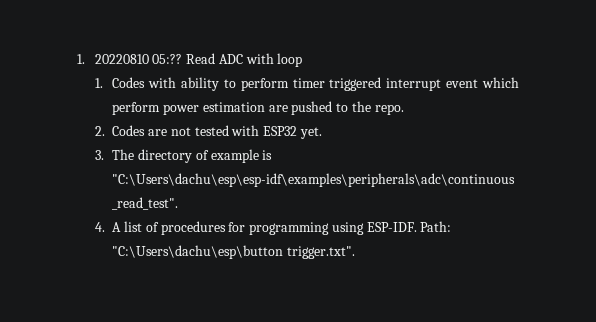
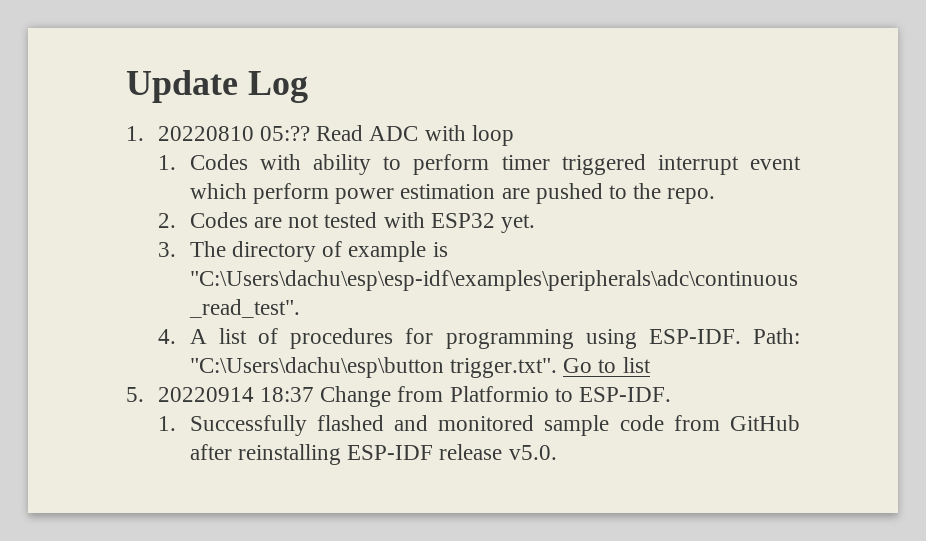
+ Update Log
- Path: "C:\Users\dachu\esp\button trigger.txt".
+ Path: "C:\Users\dachu\esp\button trigger.txt". Go to list
+ 5. 20220914 18:37 Change from Platformio to ESP-IDF.
+ 1. Successfully flashed and monitored sample code from GitHub after reinstalling ESP-IDF release v5.0.

